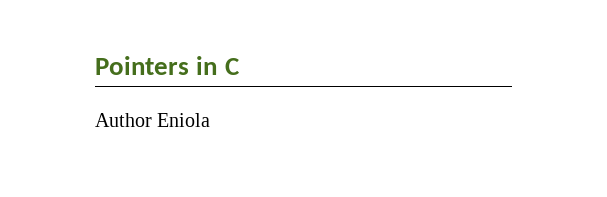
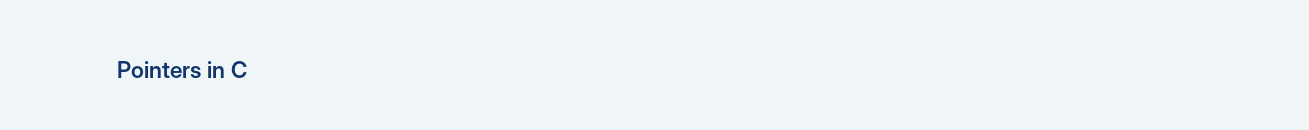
- Author Eniola

